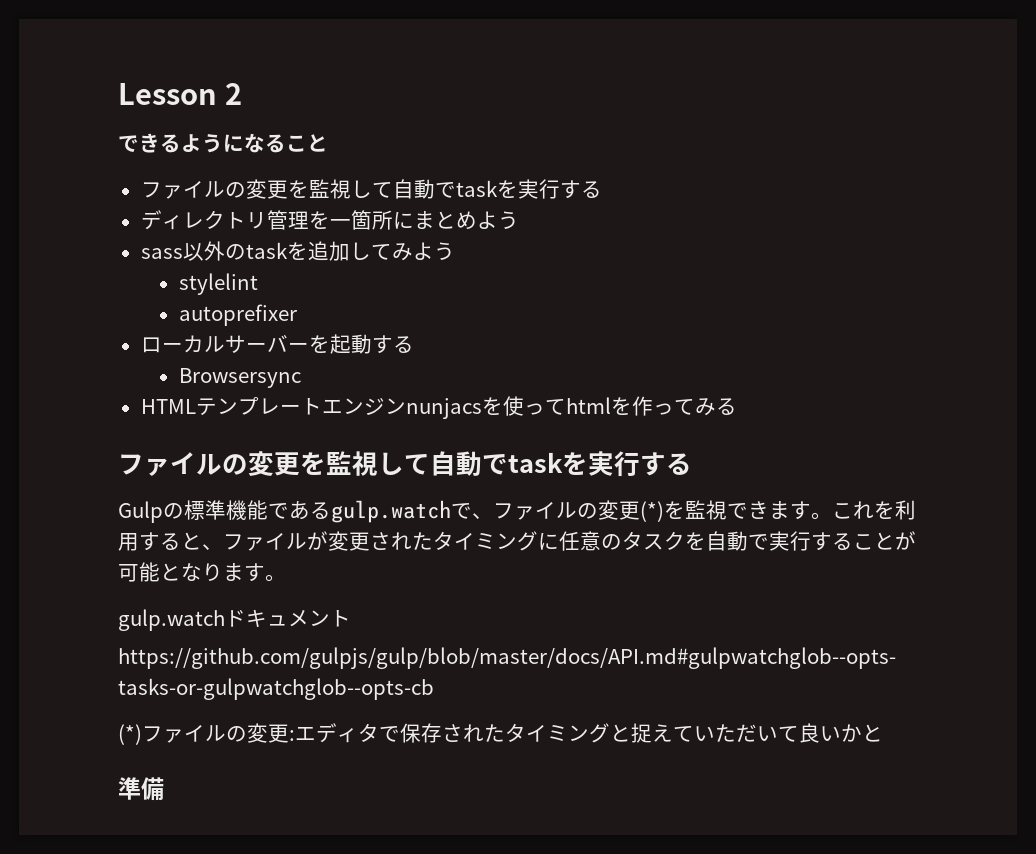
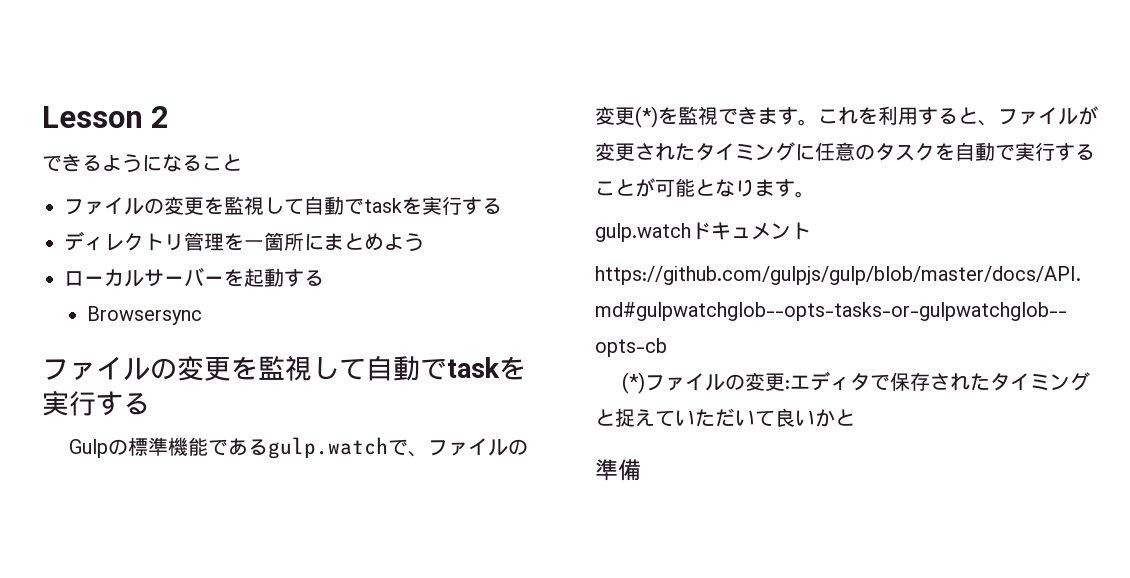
- sass以外のtaskを追加してみよう
- stylelint
- autoprefixer
- HTMLテンプレートエンジンnunjacsを使ってhtmlを作ってみる

